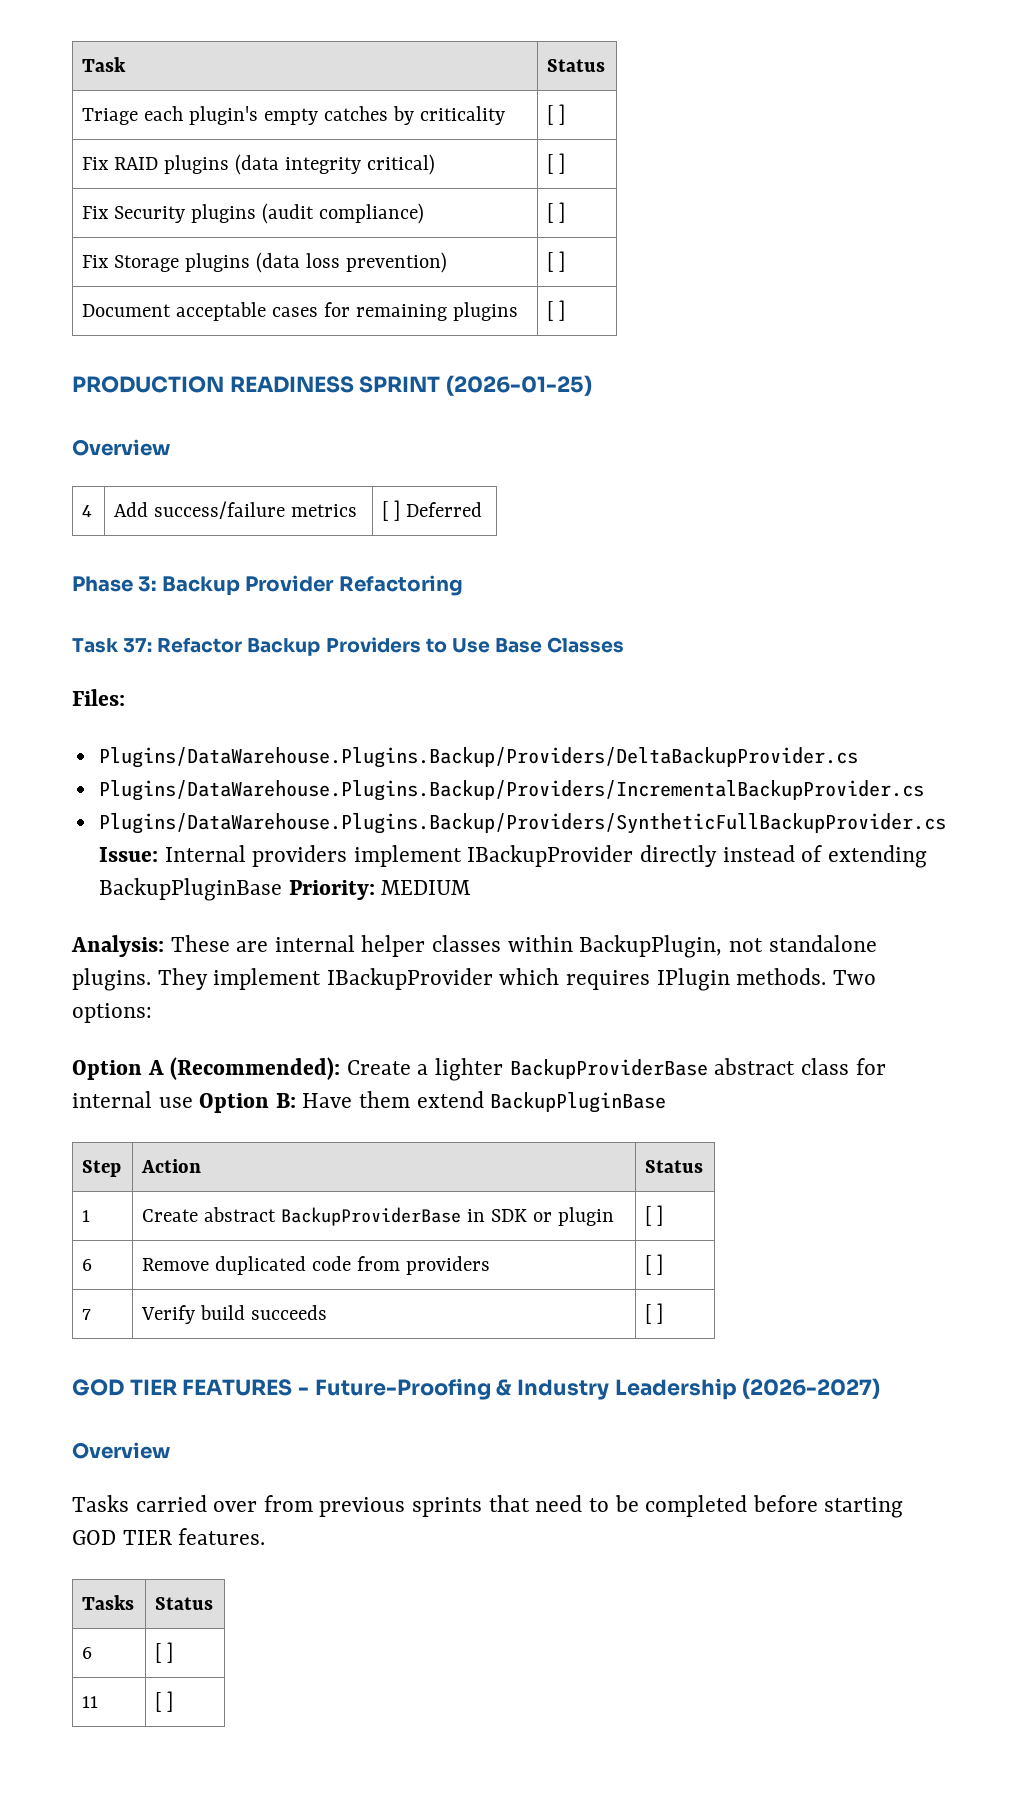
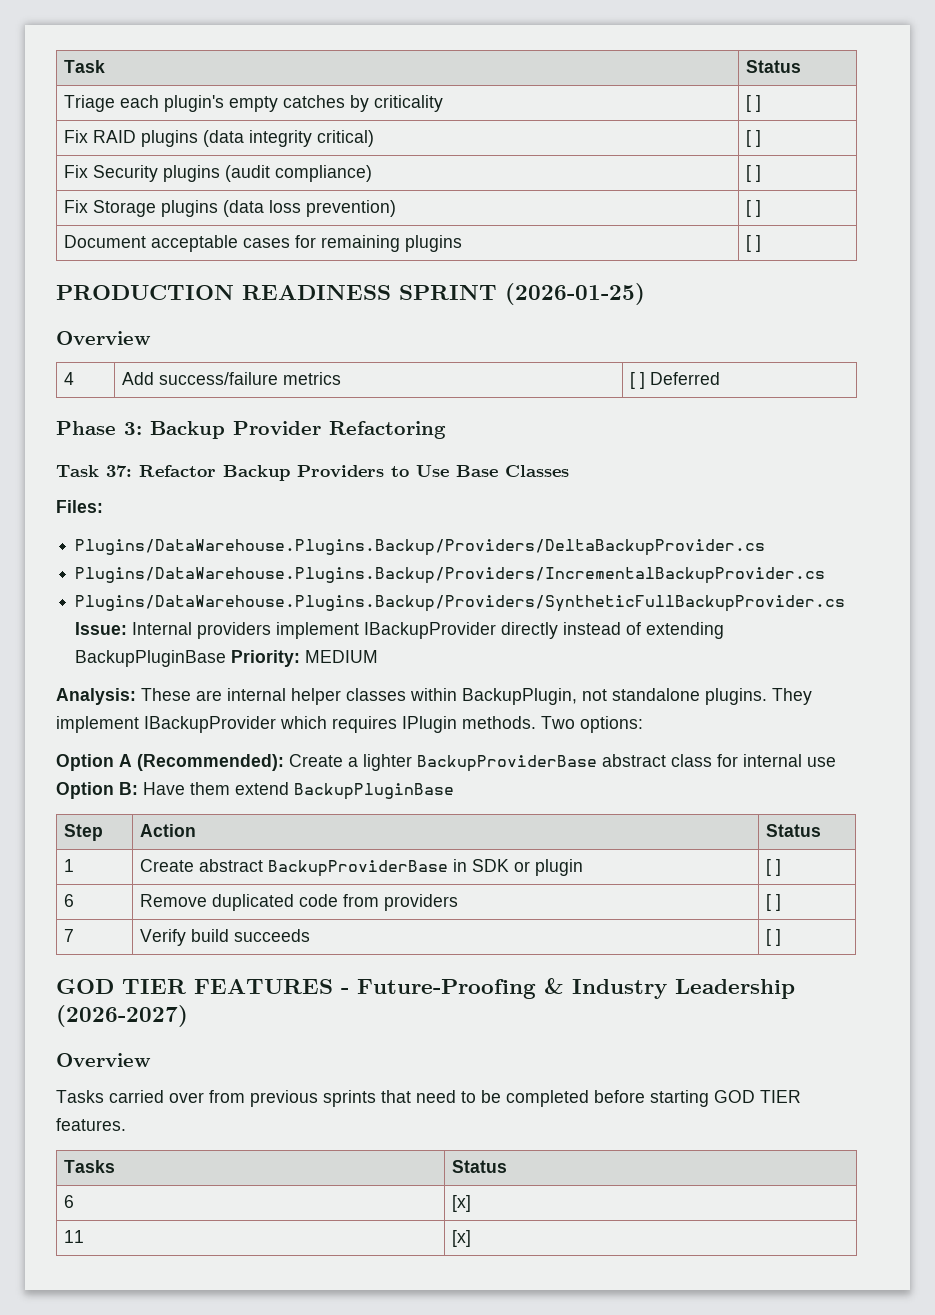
- 6 | [ ]
+ 6 | [x]
- 11 | [ ]
+ 11 | [x]

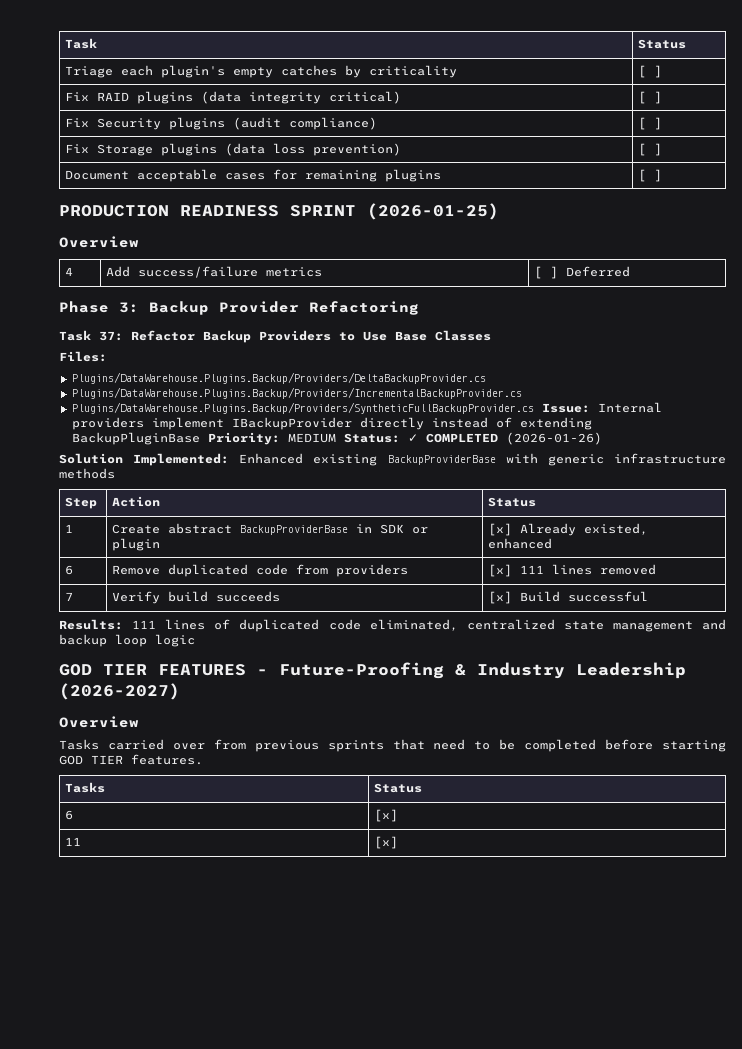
- Plugins/DataWarehouse.Plugins.Backup/Providers/SyntheticFullBackupProvider.cs Issue: Internal providers implement IBackupProvider directly instead of extending BackupPluginBase Priority: MEDIUM
- Analysis: These are internal helper classes within BackupPlugin, not standalone plugins. They implement IBackupProvider which requires IPlugin methods. Two options:
- Option A (Recommended): Create a lighter BackupProviderBase abstract class for internal use Option B: Have them extend BackupPluginBase
+ Plugins/DataWarehouse.Plugins.Backup/Providers/SyntheticFullBackupProvider.cs Issue: Internal providers implement IBackupProvider directly instead of extending BackupPluginBase Priority: MEDIUM Status: ✓ COMPLETED (2026-01-26)
+ Solution Implemented: Enhanced existing BackupProviderBase with generic infrastructure methods
- 1 | Create abstract BackupProviderBase in SDK or plugin | [ ]
+ 1 | Create abstract BackupProviderBase in SDK or plugin | [x] Already existed, enhanced
- 6 | Remove duplicated code from providers | [ ]
+ 6 | Remove duplicated code from providers | [x] 111 lines removed
- 7 | Verify build succeeds | [ ]
+ 7 | Verify build succeeds | [x] Build successful
+ Results: 111 lines of duplicated code eliminated, centralized state management and backup loop logic

